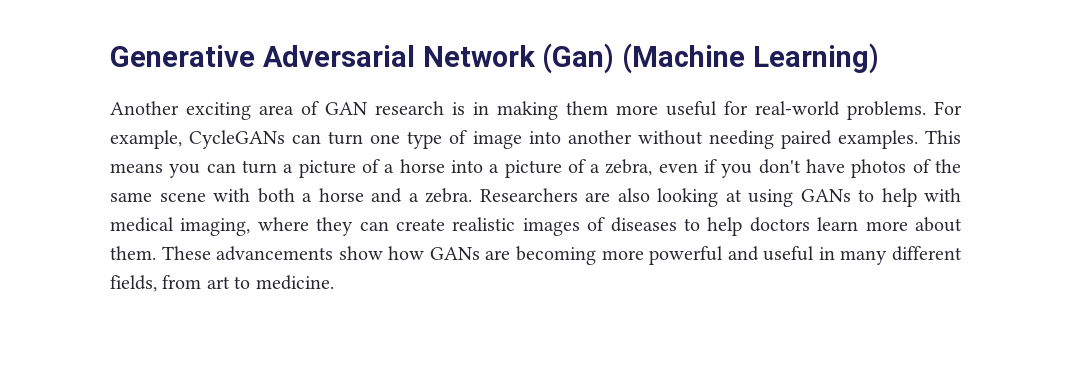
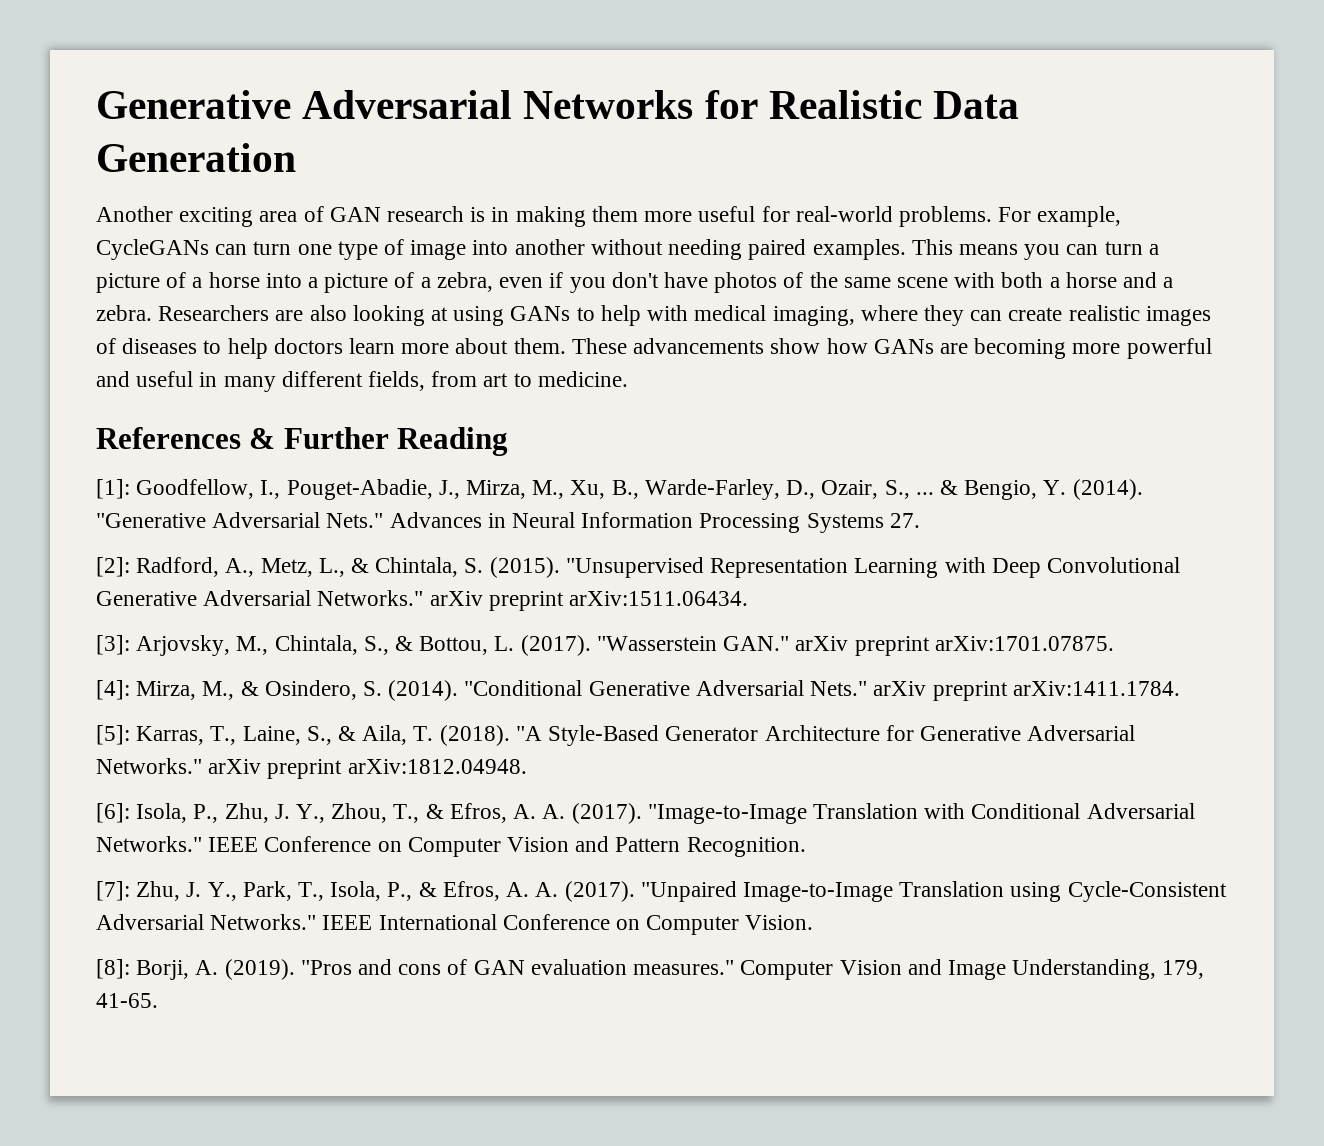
- Generative Adversarial Network (Gan) (Machine Learning)
+ Generative Adversarial Networks for Realistic Data Generation
+ References & Further Reading
+ [1]: Goodfellow, I., Pouget-Abadie, J., Mirza, M., Xu, B., Warde-Farley, D., Ozair, S., ... & Bengio, Y. (2014). "Generative Adversarial Nets." Advances in Neural Information Processing Systems 27.
+ [2]: Radford, A., Metz, L., & Chintala, S. (2015). "Unsupervised Representation Learning with Deep Convolutional Generative Adversarial Networks." arXiv preprint arXiv:1511.06434.
+ [3]: Arjovsky, M., Chintala, S., & Bottou, L. (2017). "Wasserstein GAN." arXiv preprint arXiv:1701.07875.
+ [4]: Mirza, M., & Osindero, S. (2014). "Conditional Generative Adversarial Nets." arXiv preprint arXiv:1411.1784.
+ [5]: Karras, T., Laine, S., & Aila, T. (2018). "A Style-Based Generator Architecture for Generative Adversarial Networks." arXiv preprint arXiv:1812.04948.
+ [6]: Isola, P., Zhu, J. Y., Zhou, T., & Efros, A. A. (2017). "Image-to-Image Translation with Conditional Adversarial Networks." IEEE Conference on Computer Vision and Pattern Recognition.
+ [7]: Zhu, J. Y., Park, T., Isola, P., & Efros, A. A. (2017). "Unpaired Image-to-Image Translation using Cycle-Consistent Adversarial Networks." IEEE International Conference on Computer Vision.
+ [8]: Borji, A. (2019). "Pros and cons of GAN evaluation measures." Computer Vision and Image Understanding, 179, 41-65.

